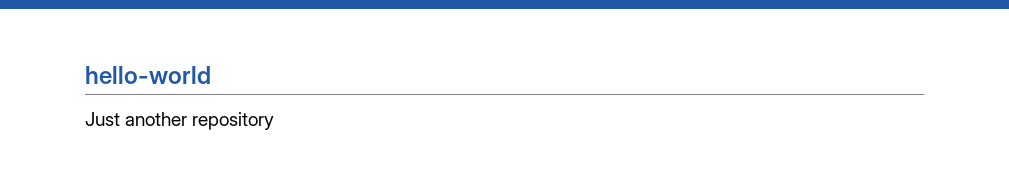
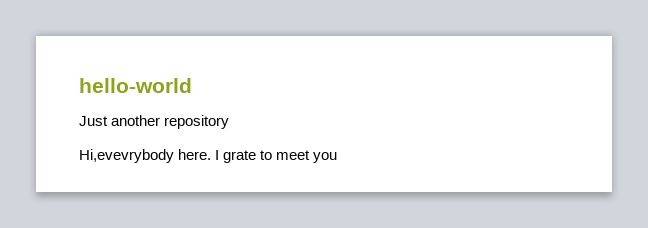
+ Hi,evevrybody here. I grate to meet you

